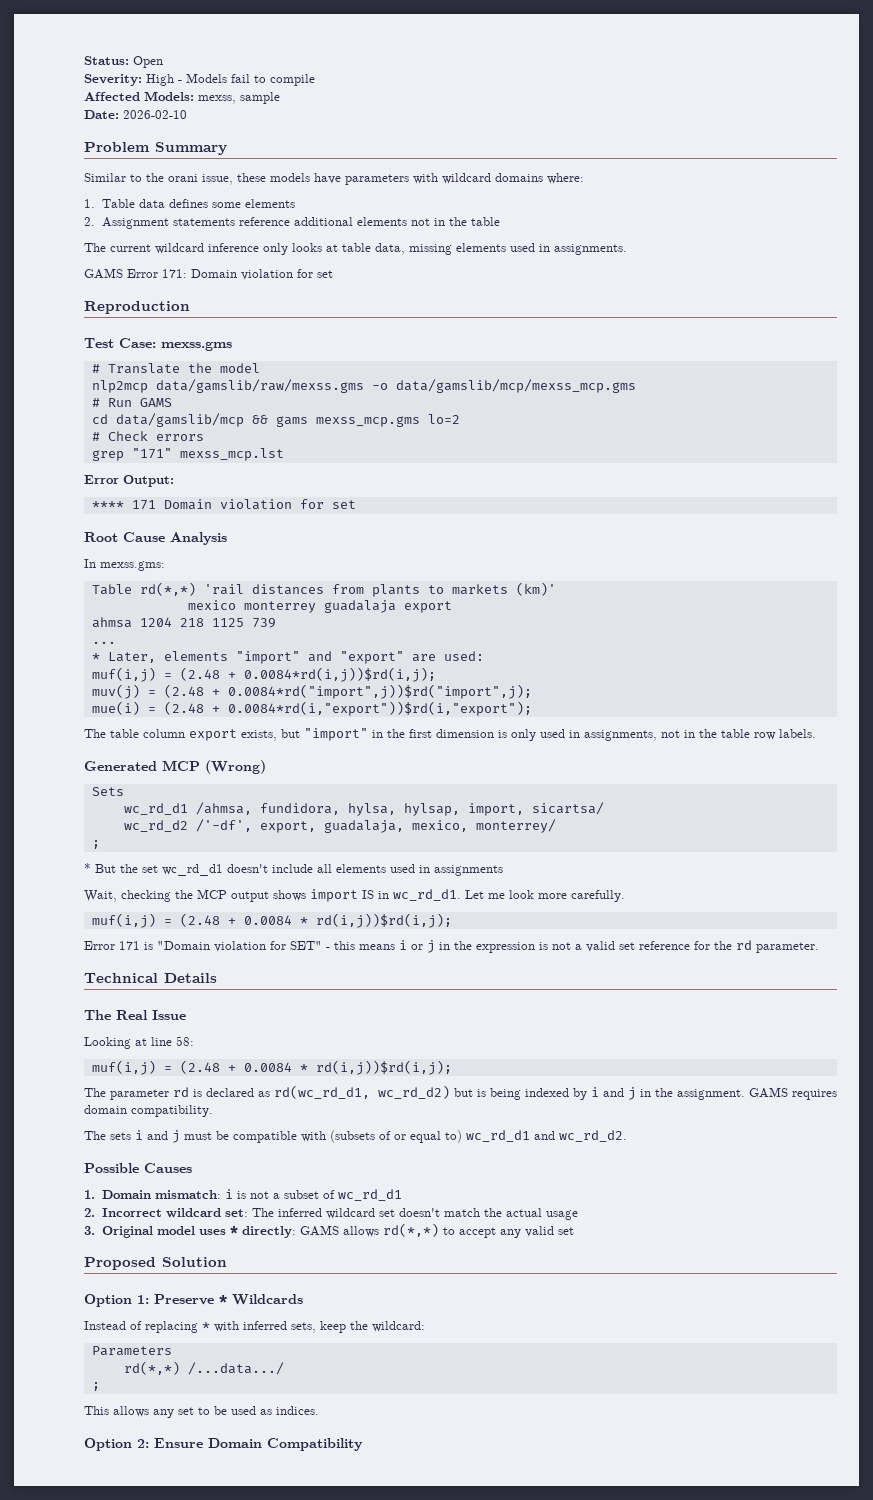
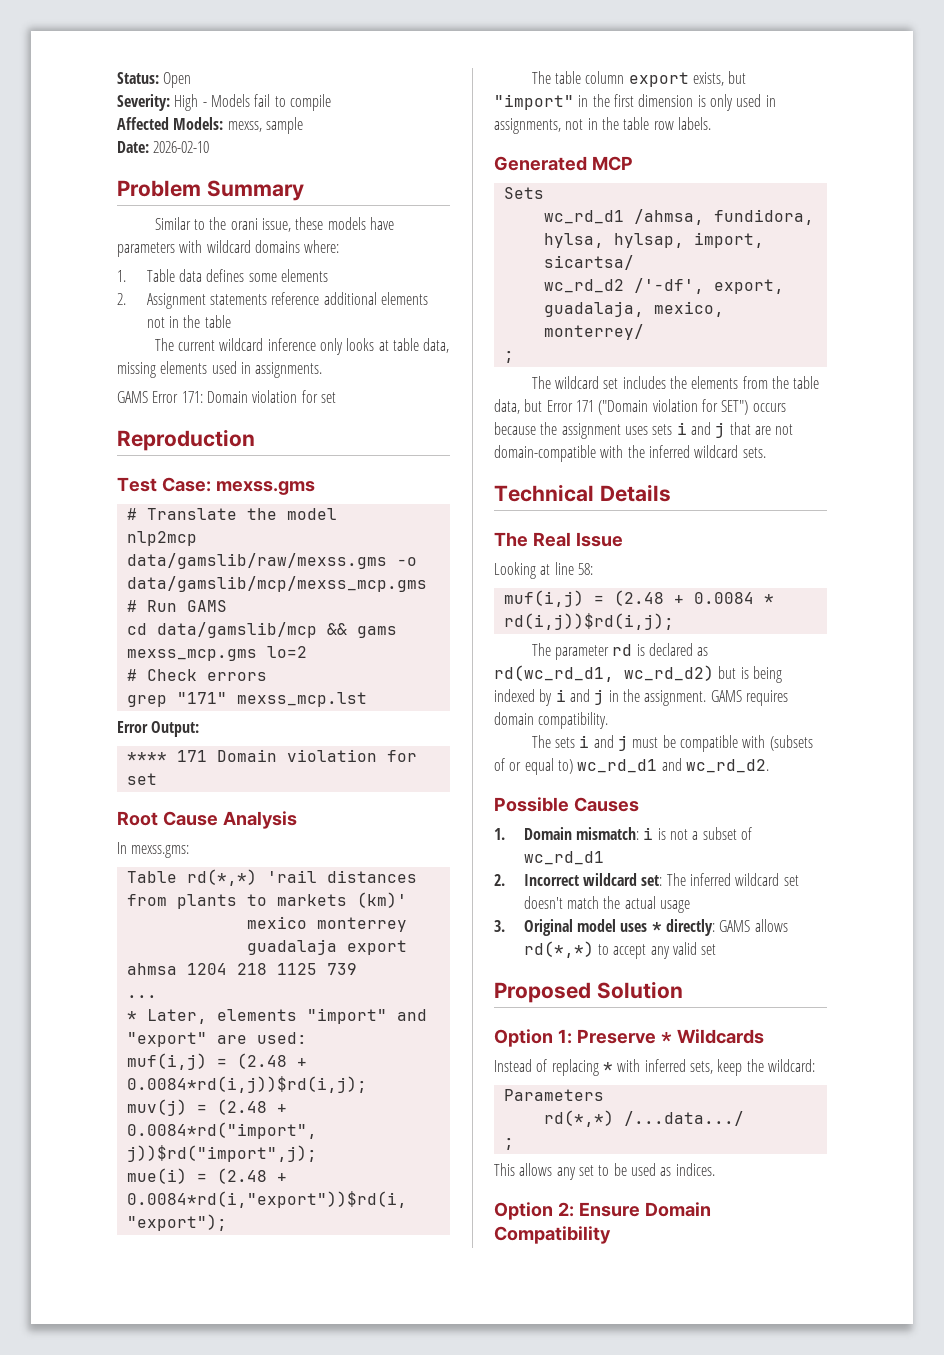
- Generated MCP (Wrong)
+ Generated MCP
- * But the set wc_rd_d1 doesn't include all elements used in assignments
- Wait, checking the MCP output shows import IS in wc_rd_d1. Let me look more carefully.
- muf(i,j) = (2.48 + 0.0084 * rd(i,j))$rd(i,j);
- Error 171 is "Domain violation for SET" - this means i or j in the expression is not a valid set reference for the rd parameter.
+ The wildcard set includes the elements from the table data, but Error 171 ("Domain violation for SET") occurs because the assignment uses sets i and j that are not domain-compatible with the inferred wildcard sets.

